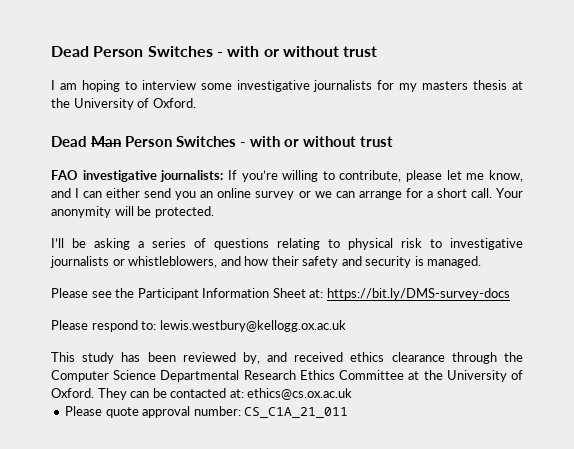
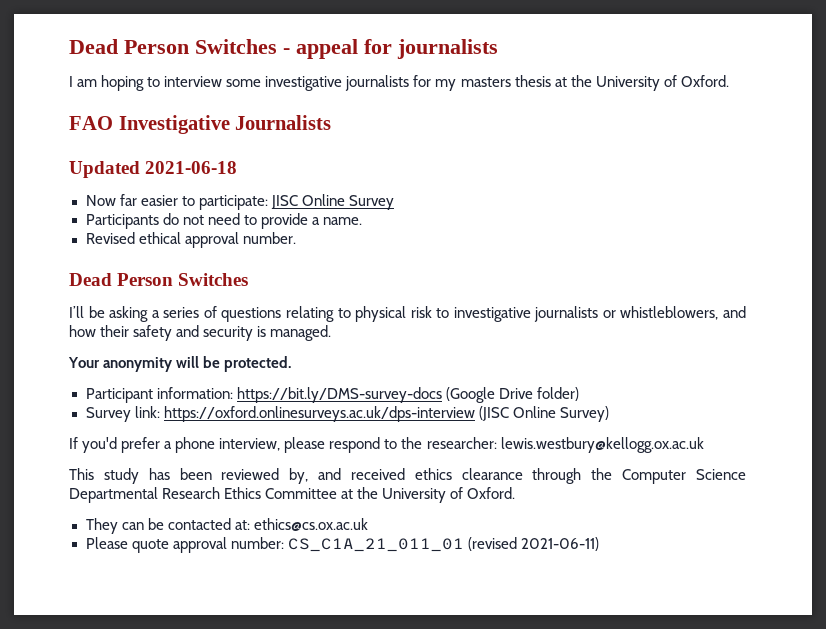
- Dead Person Switches - with or without trust
+ Dead Person Switches - appeal for journalists
- Dead Man Person Switches - with or without trust
- FAO investigative journalists: If you’re willing to contribute, please let me know, and I can either send you an online survey or we can arrange for a short call. Your anonymity will be protected.
+ FAO Investigative Journalists
+ Updated 2021-06-18
+ Now far easier to participate: JISC Online Survey
+ Participants do not need to provide a name.
+ Revised ethical approval number.
+ Dead Person Switches
- Please see the Participant Information Sheet at: https://bit.ly/DMS-survey-docs
- Please respond to: lewis.westbury@kellogg.ox.ac.uk
+ Your anonymity will be protected.
+ Participant information: https://bit.ly/DMS-survey-docs (Google Drive folder)
+ Survey link: https://oxford.onlinesurveys.ac.uk/dps-interview (JISC Online Survey)
+ If you'd prefer a phone interview, please respond to the researcher: lewis.westbury@kellogg.ox.ac.uk
- This study has been reviewed by, and received ethics clearance through the Computer Science Departmental Research Ethics Committee at the University of Oxford. They can be contacted at: ethics@cs.ox.ac.uk
+ This study has been reviewed by, and received ethics clearance through the Computer Science Departmental Research Ethics Committee at the University of Oxford.
+ They can be contacted at: ethics@cs.ox.ac.uk
- Please quote approval number: CS_C1A_21_011
+ Please quote approval number: CS_C1A_21_011_01 (revised 2021-06-11)

